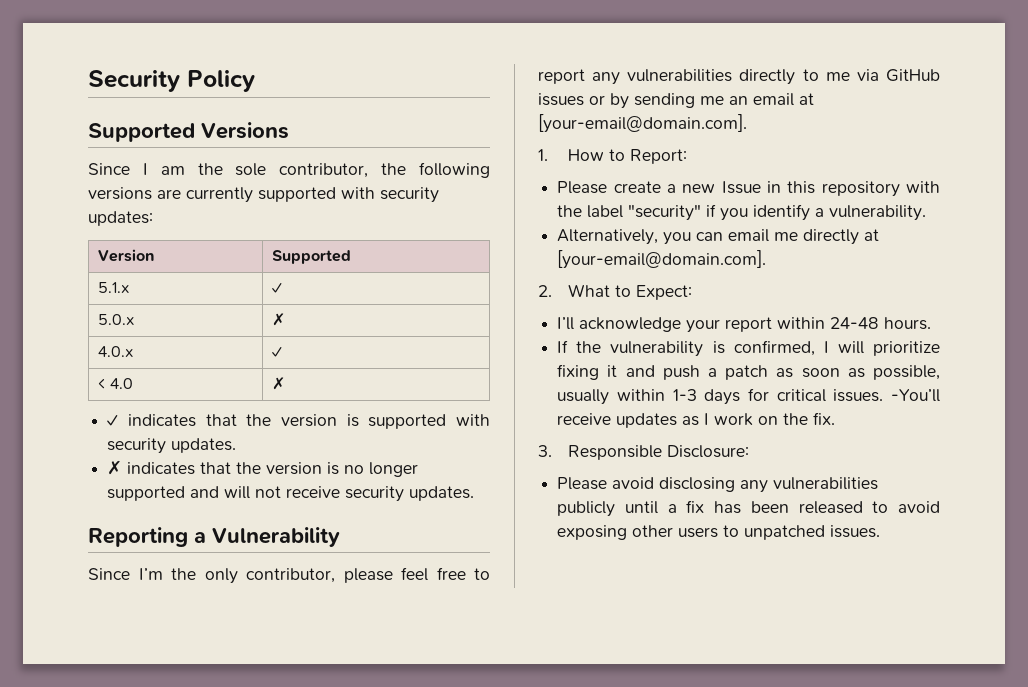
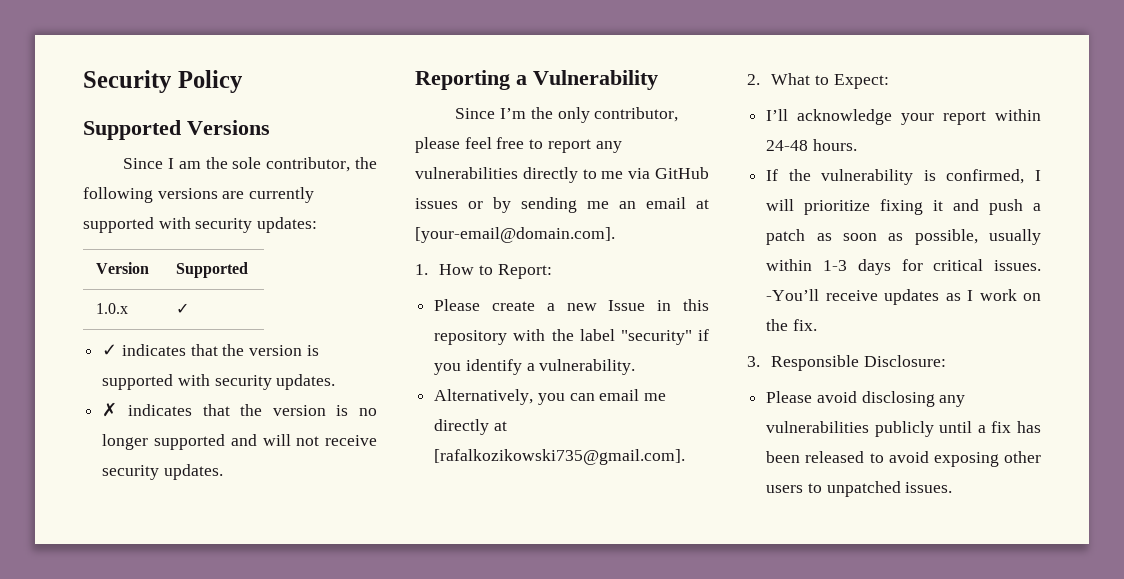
- 5.1.x | ✓
- 5.0.x | ✗
- 4.0.x | ✓
- < 4.0 | ✗
+ 1.0.x | ✓
- Alternatively, you can email me directly at [your-email@domain.com].
+ Alternatively, you can email me directly at [rafalkozikowski735@gmail.com].

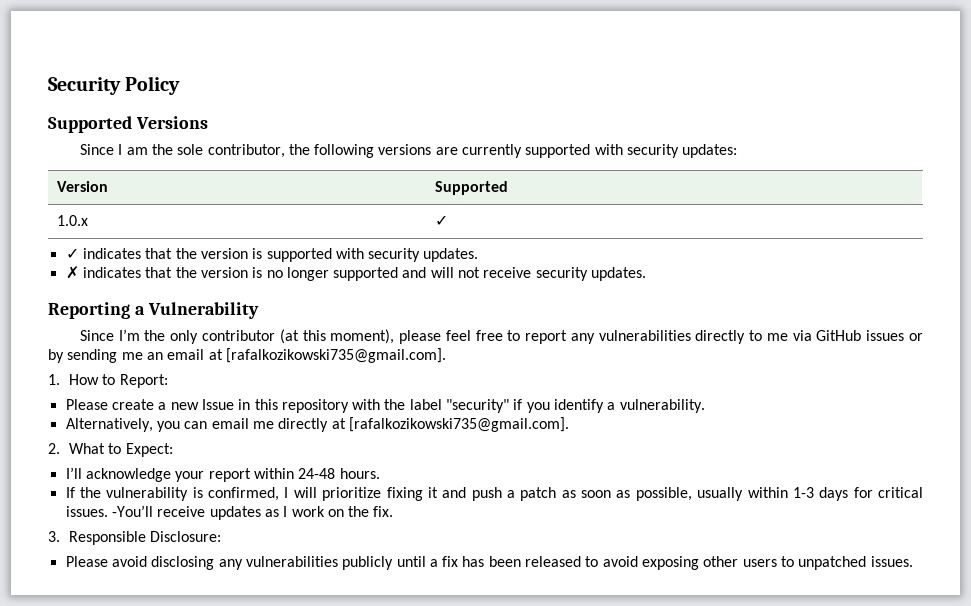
- Since I’m the only contributor, please feel free to report any vulnerabilities directly to me via GitHub issues or by sending me an email at [your-email@domain.com].
+ Since I’m the only contributor (at this moment), please feel free to report any vulnerabilities directly to me via GitHub issues or by sending me an email at [rafalkozikowski735@gmail.com].

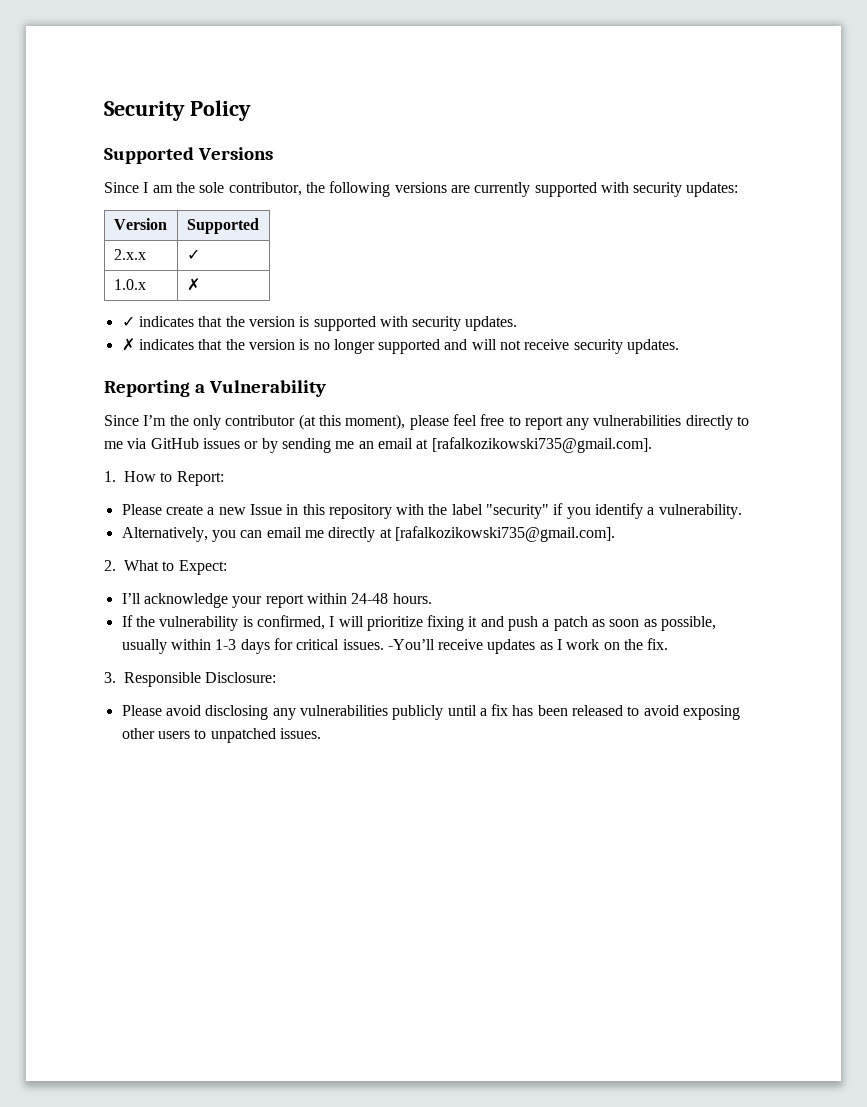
+ 2.x.x | ✓
- 1.0.x | ✓
+ 1.0.x | ✗

